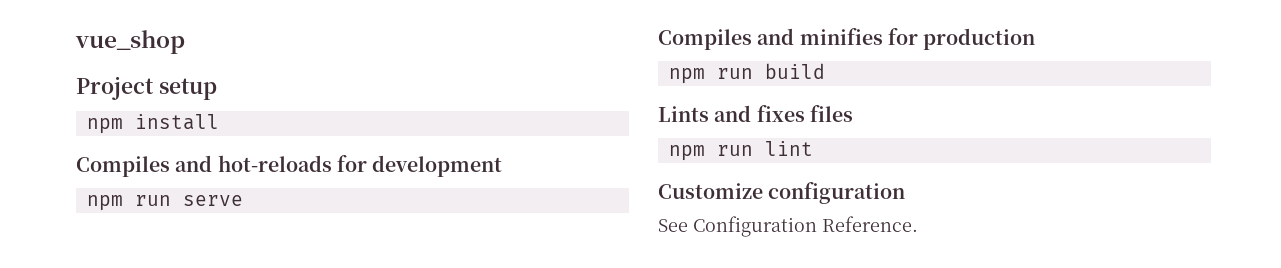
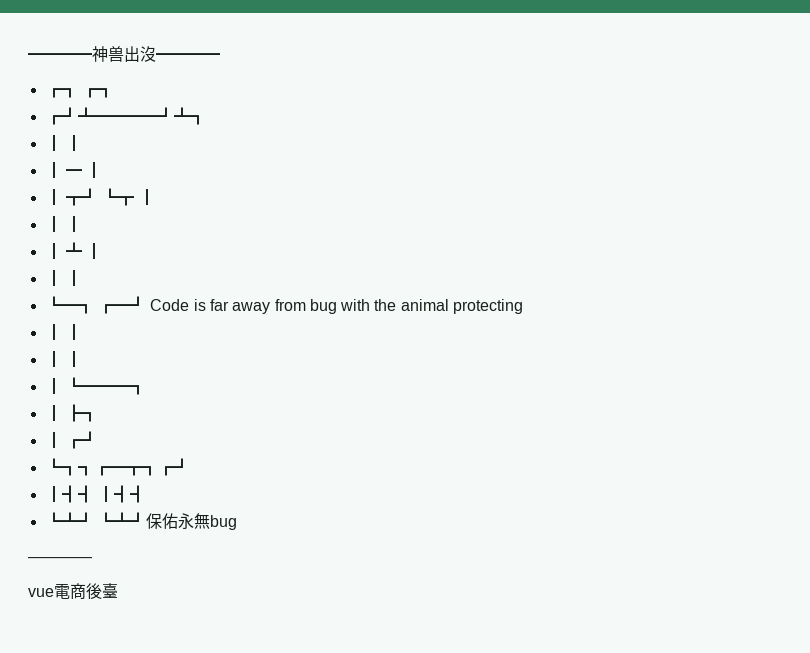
- vue_shop
- Project setup
- npm install
- Compiles and hot-reloads for development
- npm run serve
- Compiles and minifies for production
- npm run build
- Lints and fixes files
- npm run lint
- Customize configuration
- See Configuration Reference.
+ ━━━━神兽出沒━━━━
+ ┏┓ ┏┓
+ ┏┛┻━━━━┛┻┓
+ ┃ ┃
+ ┃ ━ ┃
+ ┃ ┳┛ ┗┳ ┃
+ ┃ ┃
+ ┃ ┻ ┃
+ ┃ ┃
+ ┗━┓ ┏━┛ Code is far away from bug with the animal protecting
+ ┃ ┃
+ ┃ ┃
+ ┃ ┗━━━┓
+ ┃ ┣┓
+ ┃ ┏┛
+ ┗┓┓┏━┳┓┏┛
+ ┃┫┫ ┃┫┫
+ ┗┻┛ ┗┻┛保佑永無bug
+ ————
+ vue電商後臺

